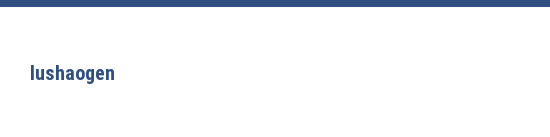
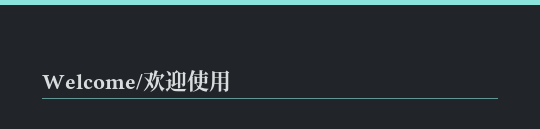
- lushaogen
+ Welcome/欢迎使用

